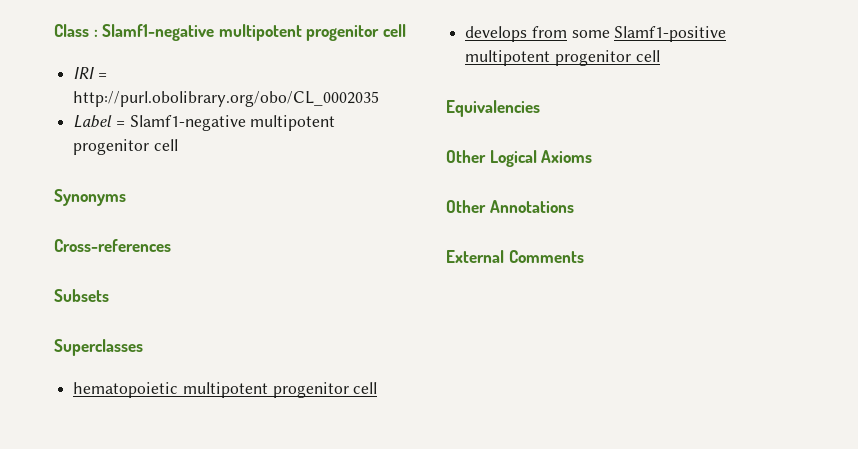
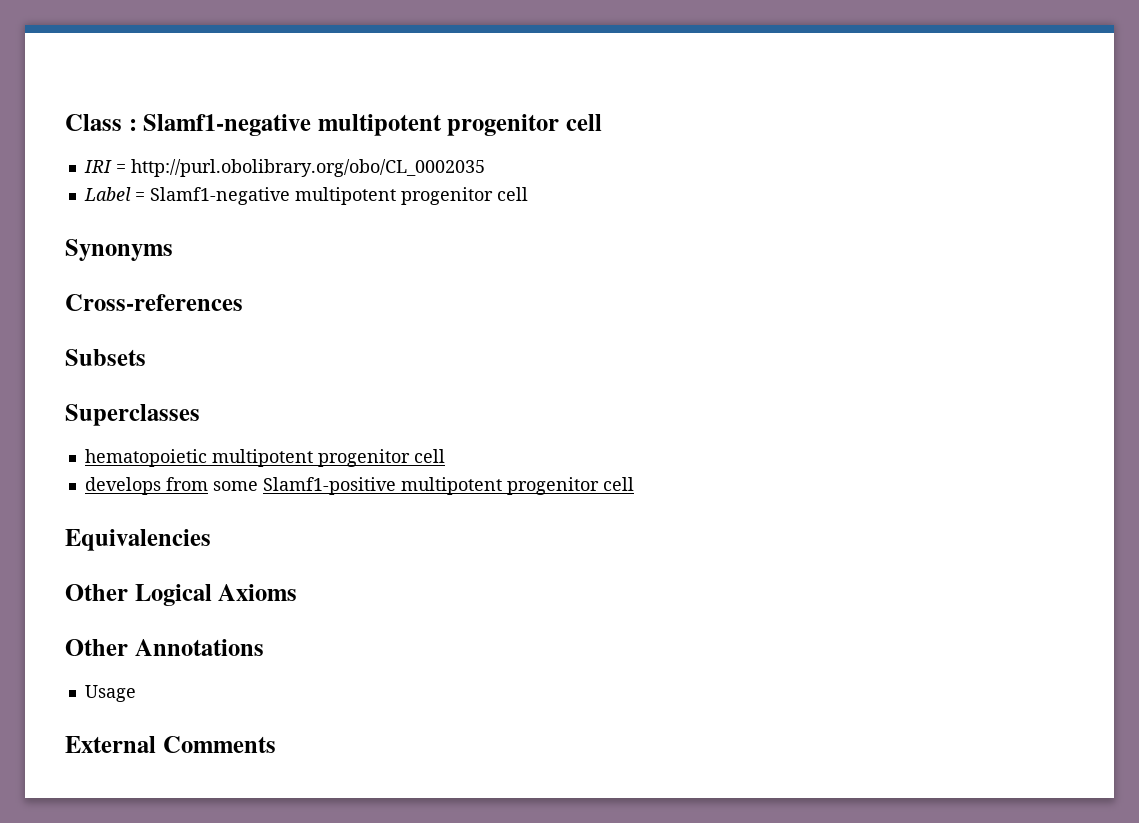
+ Usage

